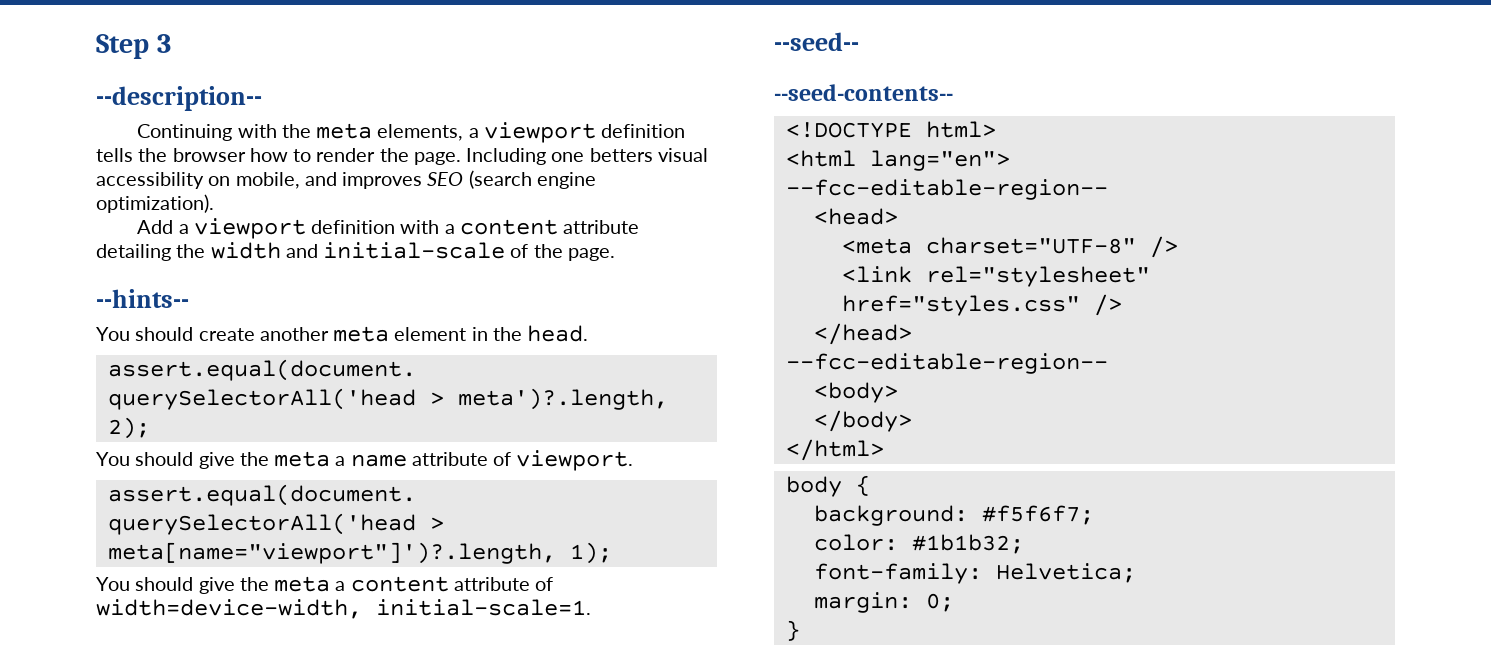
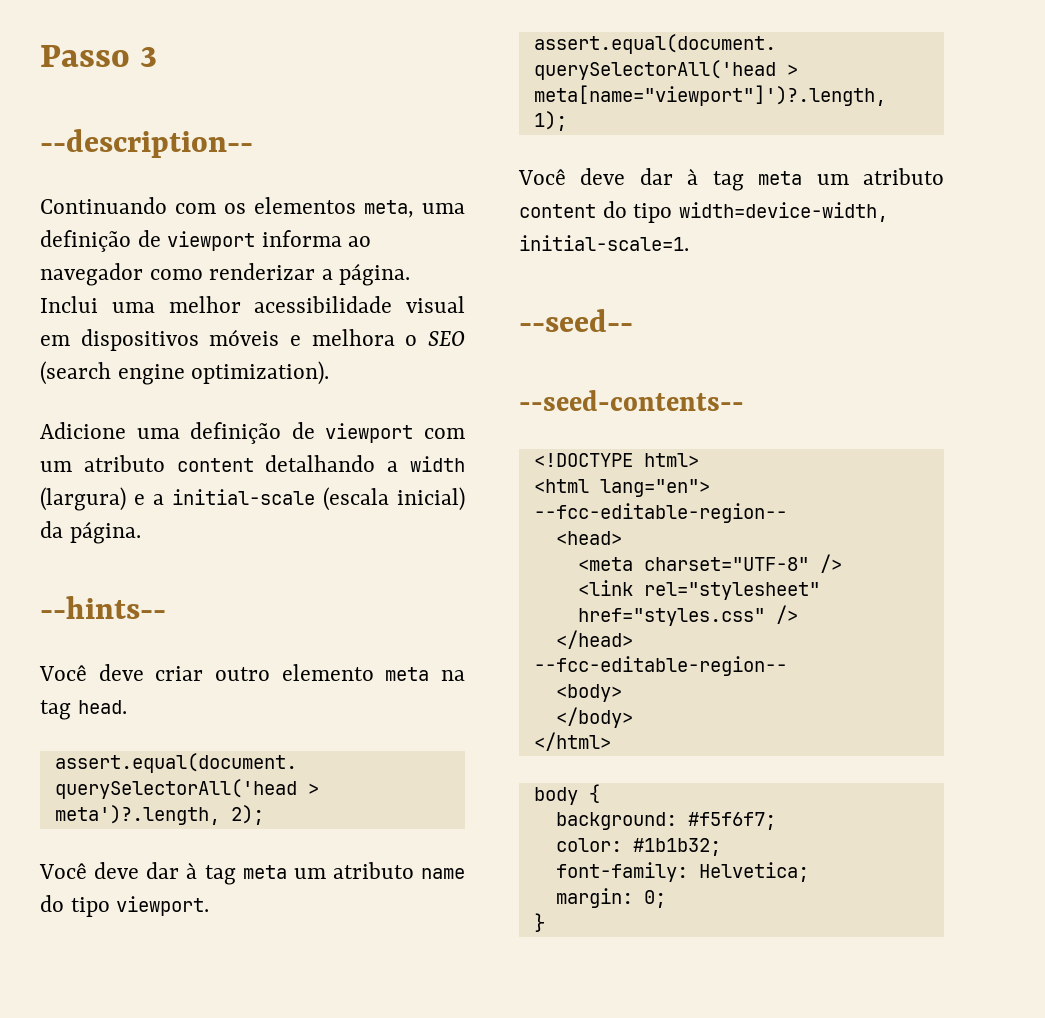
- Step 3
+ Passo 3
- Continuing with the meta elements, a viewport definition tells the browser how to render the page. Including one betters visual accessibility on mobile, and improves SEO (search engine optimization).
- Add a viewport definition with a content attribute detailing the width and initial-scale of the page.
+ Continuando com os elementos meta, uma definição de viewport informa ao navegador como renderizar a página. Inclui uma melhor acessibilidade visual em dispositivos móveis e melhora o SEO (search engine optimization).
+ Adicione uma definição de viewport com um atributo content detalhando a width (largura) e a initial-scale (escala inicial) da página.
  --hints--
- You should create another meta element in the head.
+ Você deve criar outro elemento meta na tag head.
- You should give the meta a name attribute of viewport.
+ Você deve dar à tag meta um atributo name do tipo viewport.
- You should give the meta a content attribute of width=device-width, initial-scale=1.
+ Você deve dar à tag meta um atributo content do tipo width=device-width, initial-scale=1.

